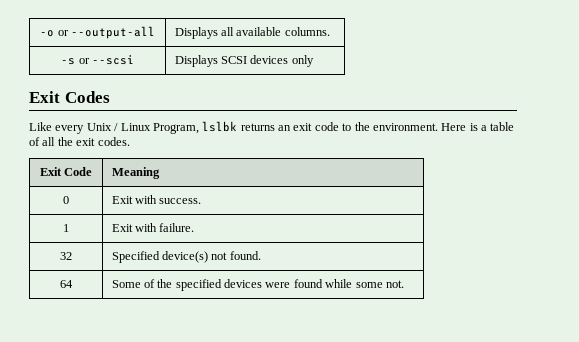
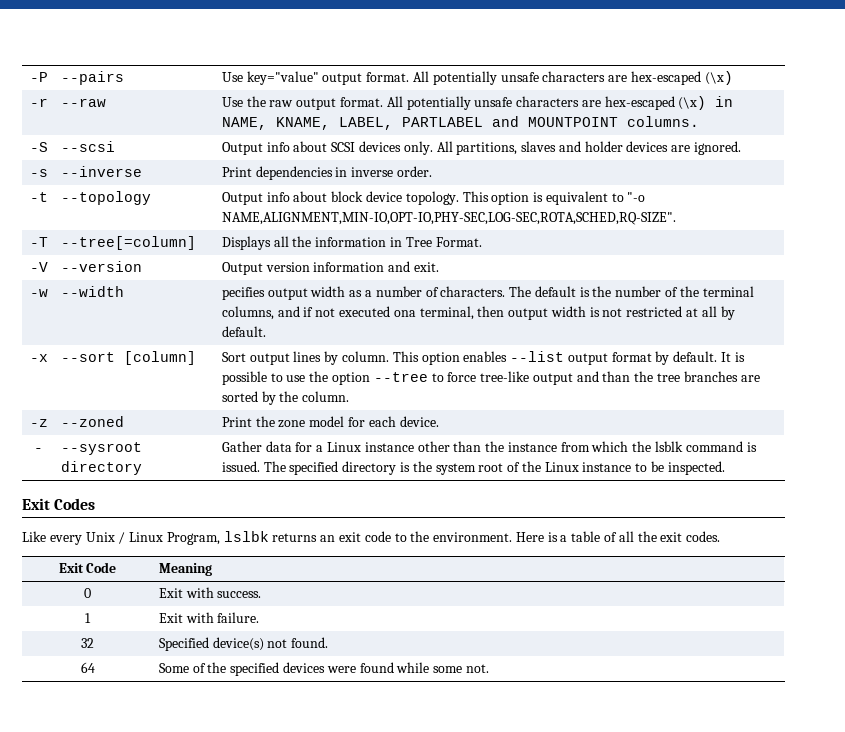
- -o or --output-all | Displays all available columns.
- -s or --scsi | Displays SCSI devices only
+ -P | --pairs | Use key="value" output format. All potentially unsafe characters are hex-escaped (\x)
+ -r | --raw | Use the raw output format. All potentially unsafe characters are hex-escaped (\x) in NAME, KNAME, LABEL, PARTLABEL and MOUNTPOINT columns.
+ -S | --scsi | Output info about SCSI devices only. All partitions, slaves and holder devices are ignored.
+ -s | --inverse | Print dependencies in inverse order.
+ -t | --topology | Output info about block device topology. This option is equivalent to "-o NAME,ALIGNMENT,MIN-IO,OPT-IO,PHY-SEC,LOG-SEC,ROTA,SCHED,RQ-SIZE".
+ -T | --tree[=column] | Displays all the information in Tree Format.
+ -V | --version | Output version information and exit.
+ -w | --width | pecifies output width as a number of characters. The default is the number of the terminal columns, and if not executed ona terminal, then output width is not restricted at all by default.
+ -x | --sort [column] | Sort output lines by column. This option enables --list output format by default. It is possible to use the option --tree to force tree-like output and than the tree branches are sorted by the column.
+ -z | --zoned | Print the zone model for each device.
+ - | --sysroot directory | Gather data for a Linux instance other than the instance from which the lsblk command is issued. The specified directory is the system root of the Linux instance to be inspected.

